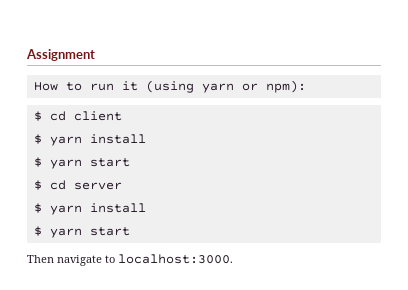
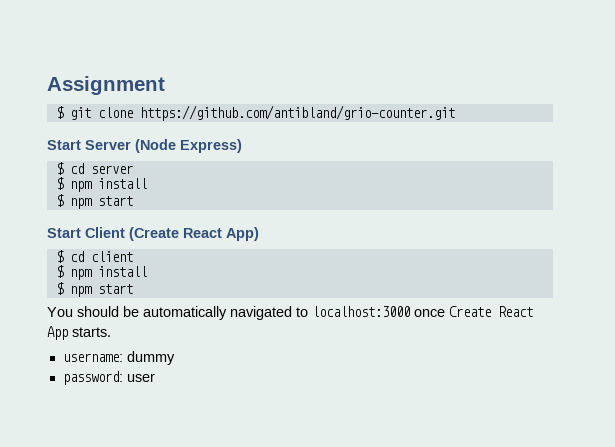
- How to run it (using yarn or npm):
+ $ git clone https://github.com/antibland/grio-counter.git
+ Start Server (Node Express)
+ $ cd server
+ $ npm install
+ $ npm start
+ Start Client (Create React App)
  $ cd client
- $ yarn install
- $ yarn start
- $ cd server
- $ yarn install
- $ yarn start
- Then navigate to localhost:3000.
+ $ npm install
+ $ npm start
+ You should be automatically navigated to localhost:3000 once Create React App starts.
+ username: dummy
+ password: user

